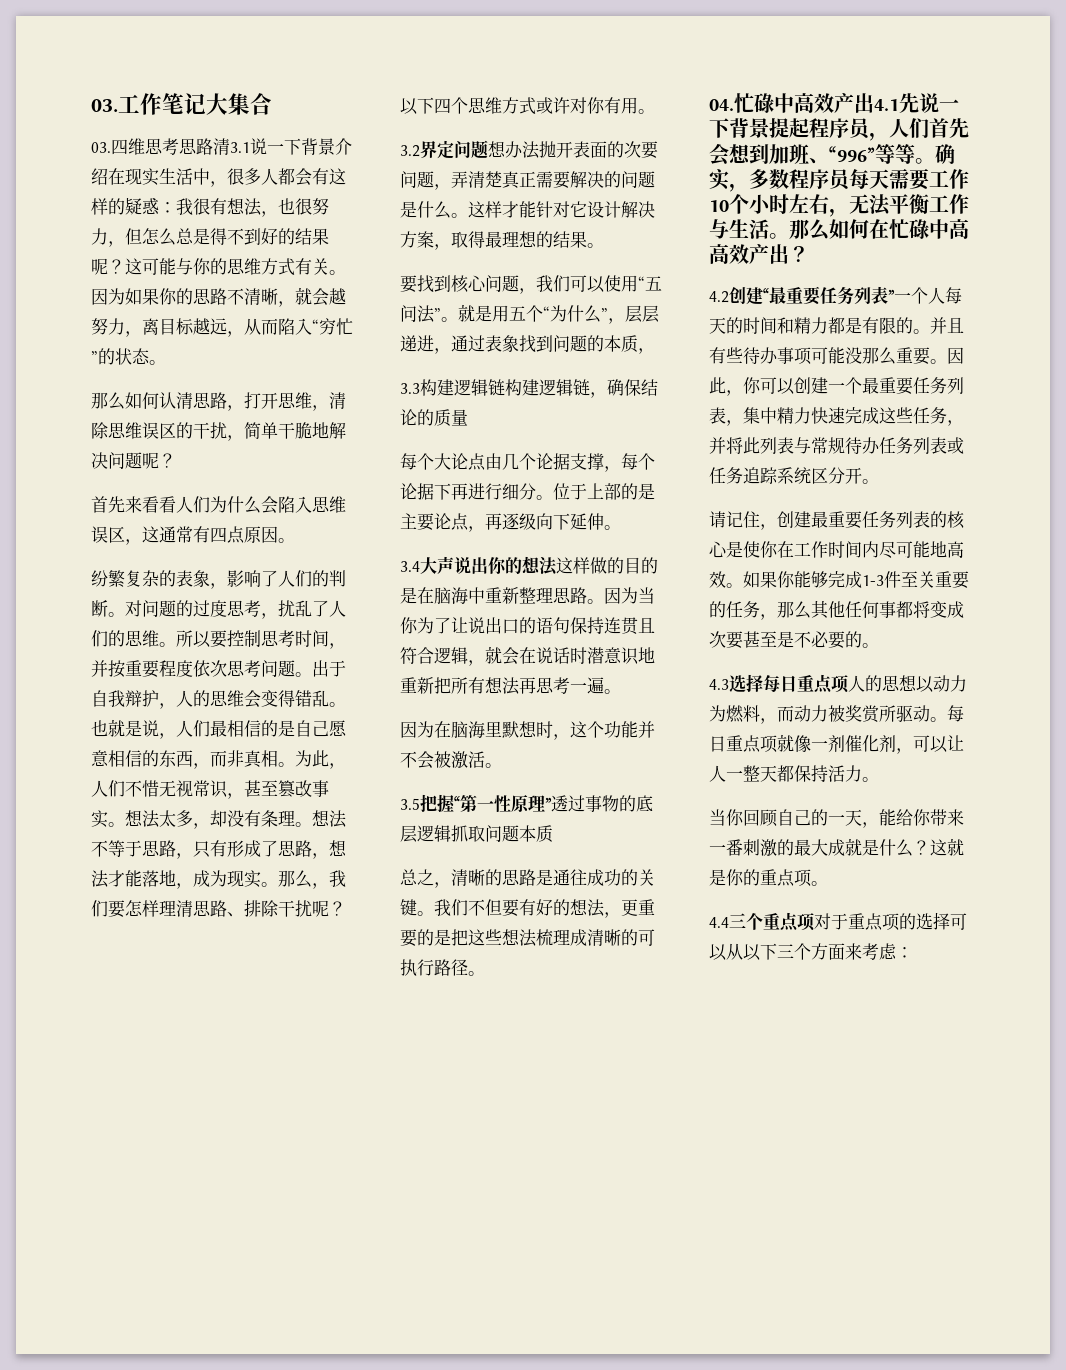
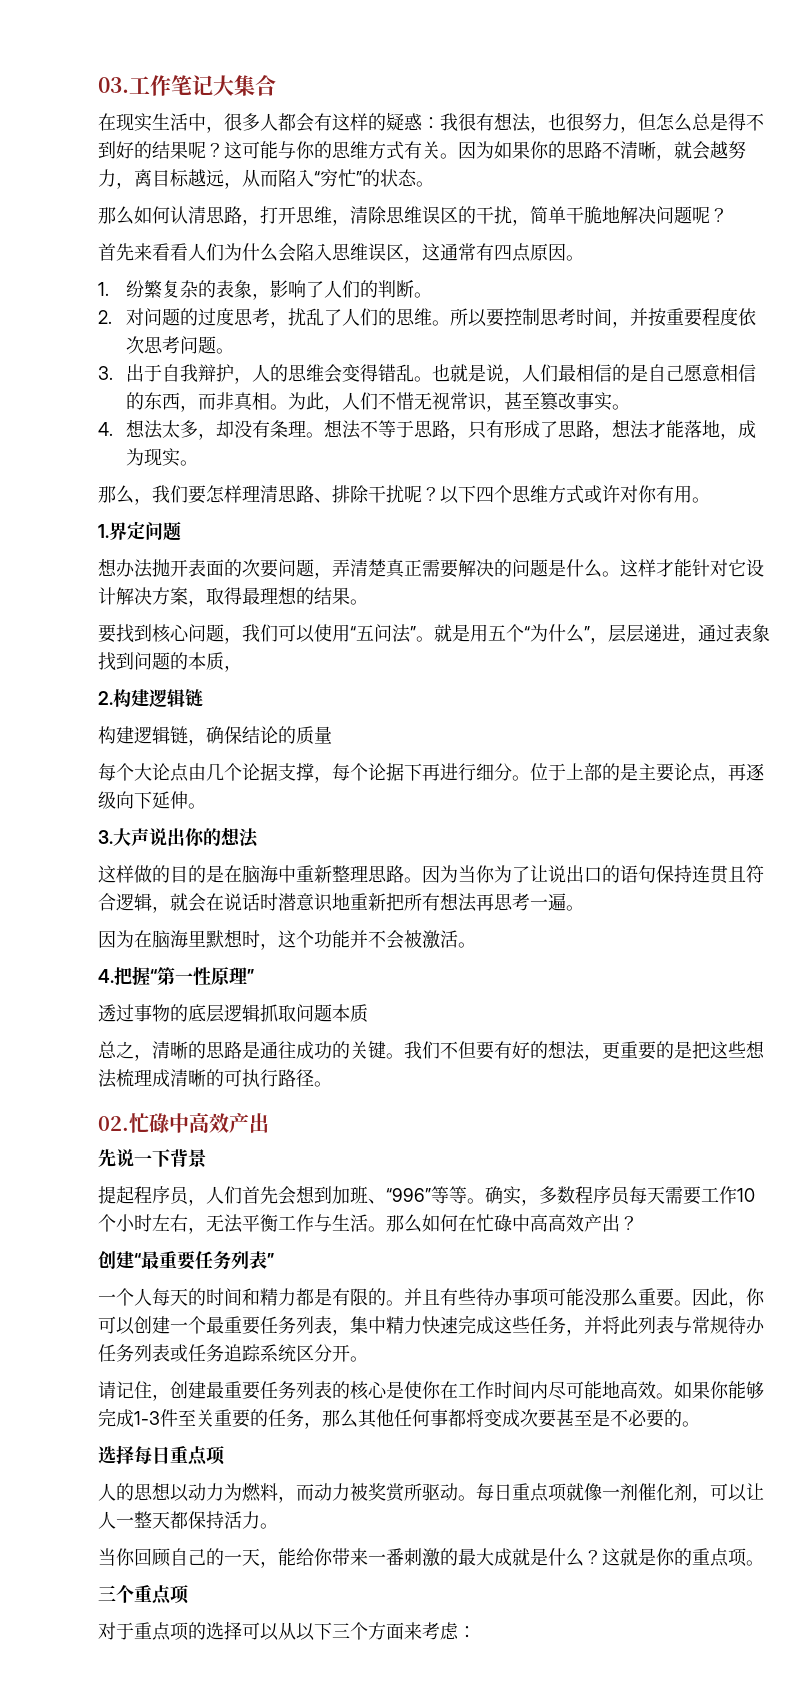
- 03.四维思考思路清3.1说一下背景介绍在现实生活中，很多人都会有这样的疑惑：我很有想法，也很努力，但怎么总是得不到好的结果呢？
+ 在现实生活中，很多人都会有这样的疑惑：我很有想法，也很努力，但怎么总是得不到好的结果呢？
- 纷繁复杂的表象，影响了人们的判断。对问题的过度思考，扰乱了人们的思维。
+ 1.纷繁复杂的表象，影响了人们的判断。
+ 2.对问题的过度思考，扰乱了人们的思维。
- 所以要控制思考时间，并按重要程度依次思考问题。出于自我辩护，人的思维会变得错乱。
+ 所以要控制思考时间，并按重要程度依次思考问题。
+ 3.出于自我辩护，人的思维会变得错乱。
- 为此，人们不惜无视常识，甚至篡改事实。想法太多，却没有条理。
+ 为此，人们不惜无视常识，甚至篡改事实。
+ 4.想法太多，却没有条理。
- 想法不等于思路，只有形成了思路，想法才能落地，成为现实。那么，我们要怎样理清思路、排除干扰呢？
+ 想法不等于思路，只有形成了思路，想法才能落地，成为现实。
+ 那么，我们要怎样理清思路、排除干扰呢？
- 3.2界定问题想办法抛开表面的次要问题，弄清楚真正需要解决的问题是什么。
+ 1.界定问题
+ 想办法抛开表面的次要问题，弄清楚真正需要解决的问题是什么。
- 3.3构建逻辑链构建逻辑链，确保结论的质量
+ 2.构建逻辑链
+ 构建逻辑链，确保结论的质量
- 3.4大声说出你的想法这样做的目的是在脑海中重新整理思路。
+ 3.大声说出你的想法
+ 这样做的目的是在脑海中重新整理思路。
- 3.5把握“第一性原理”透过事物的底层逻辑抓取问题本质
+ 4.把握“第一性原理”
+ 透过事物的底层逻辑抓取问题本质
- 04.忙碌中高效产出4.1先说一下背景提起程序员，人们首先会想到加班、“996”等等。
+ 02.忙碌中高效产出
+ 先说一下背景
+ 提起程序员，人们首先会想到加班、“996”等等。
- 4.2创建“最重要任务列表”一个人每天的时间和精力都是有限的。
+ 创建“最重要任务列表”
+ 一个人每天的时间和精力都是有限的。
- 4.3选择每日重点项人的思想以动力为燃料，而动力被奖赏所驱动。
+ 选择每日重点项
+ 人的思想以动力为燃料，而动力被奖赏所驱动。
- 4.4三个重点项对于重点项的选择可以从以下三个方面来考虑：
+ 三个重点项
+ 对于重点项的选择可以从以下三个方面来考虑：

